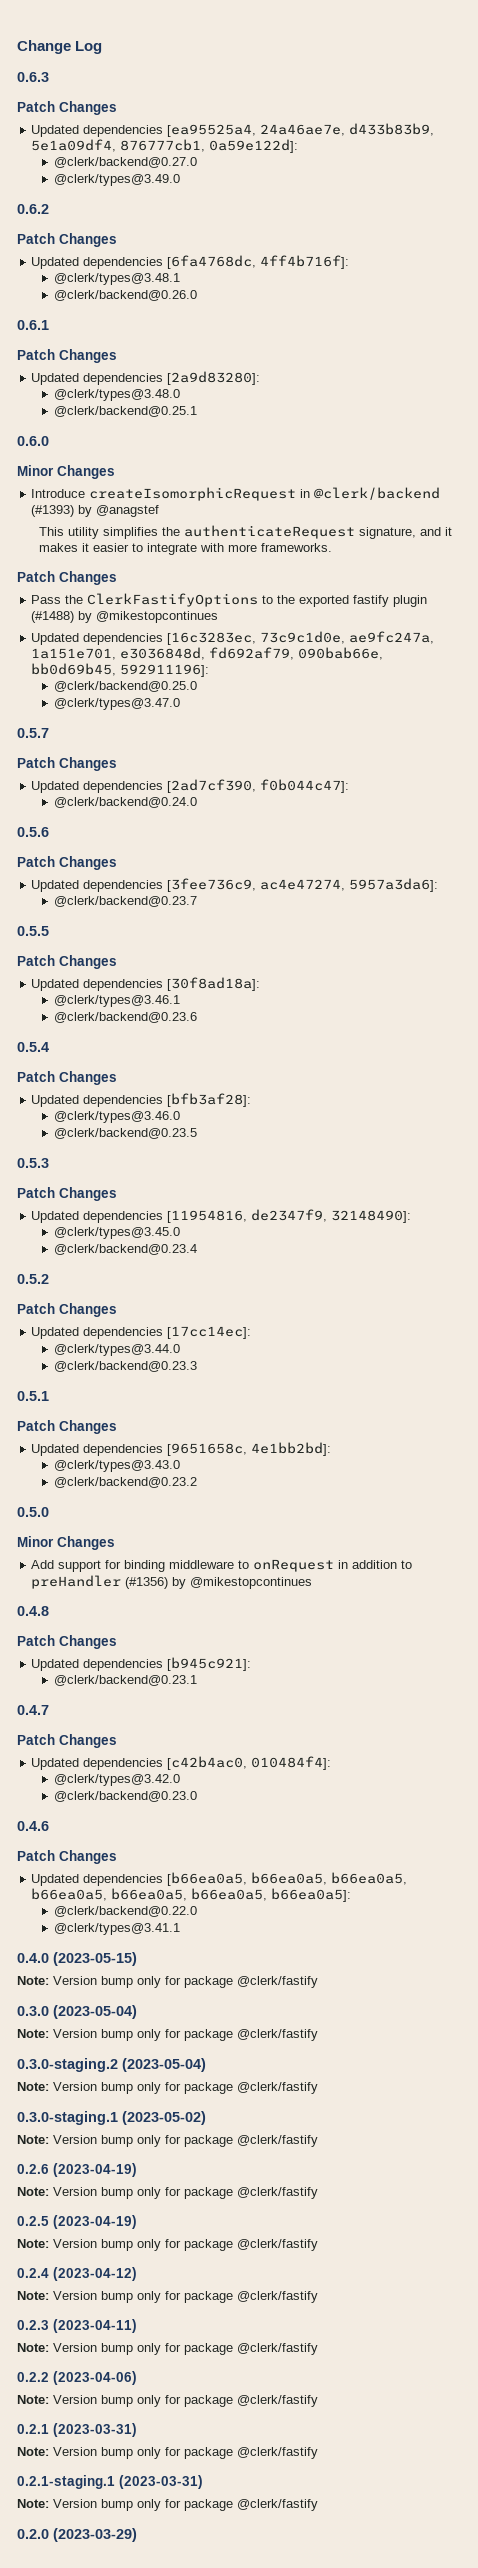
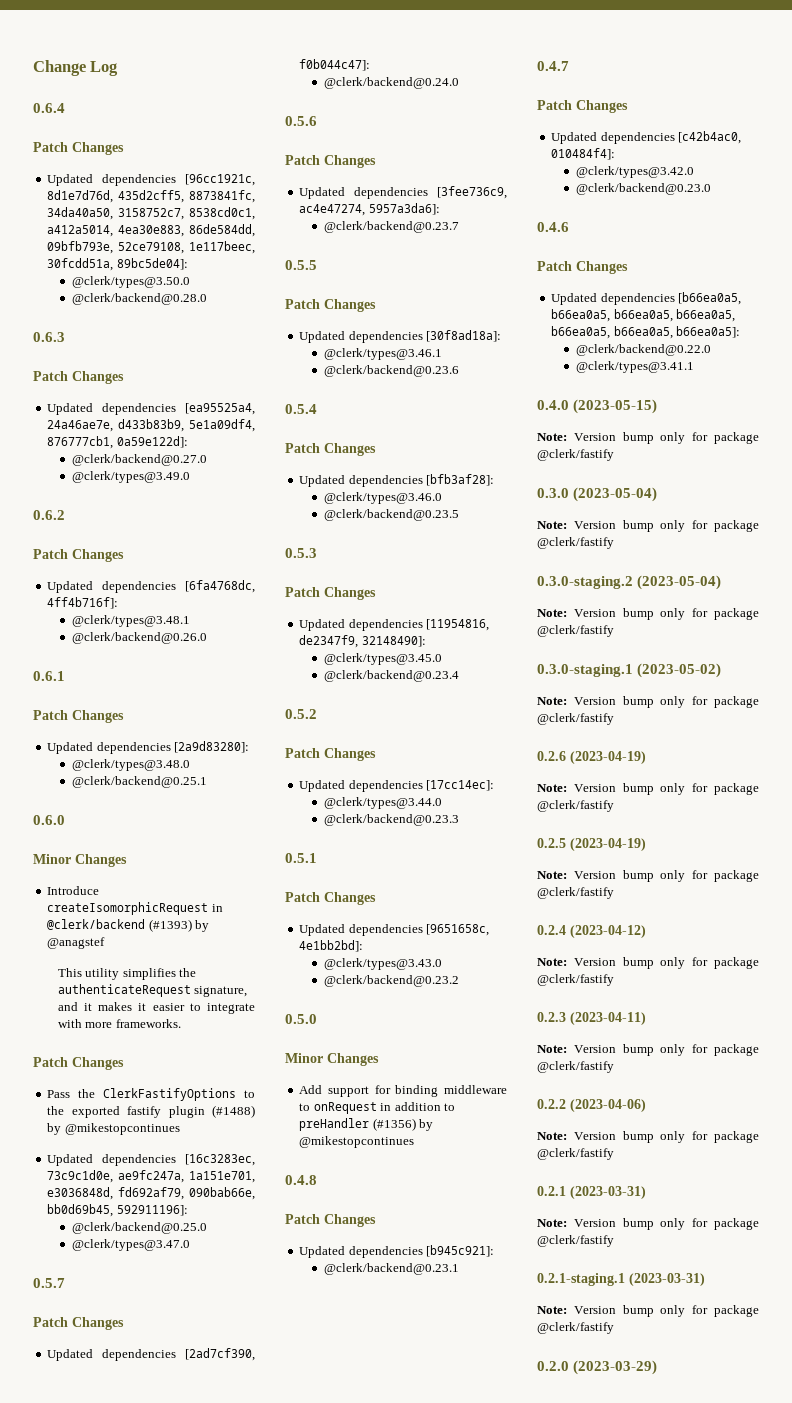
+ 0.6.4
+ Patch Changes
+ Updated dependencies [96cc1921c, 8d1e7d76d, 435d2cff5, 8873841fc, 34da40a50, 3158752c7, 8538cd0c1, a412a5014, 4ea30e883, 86de584dd, 09bfb793e, 52ce79108, 1e117beec, 30fcdd51a, 89bc5de04]:
+ @clerk/types@3.50.0
+ @clerk/backend@0.28.0

